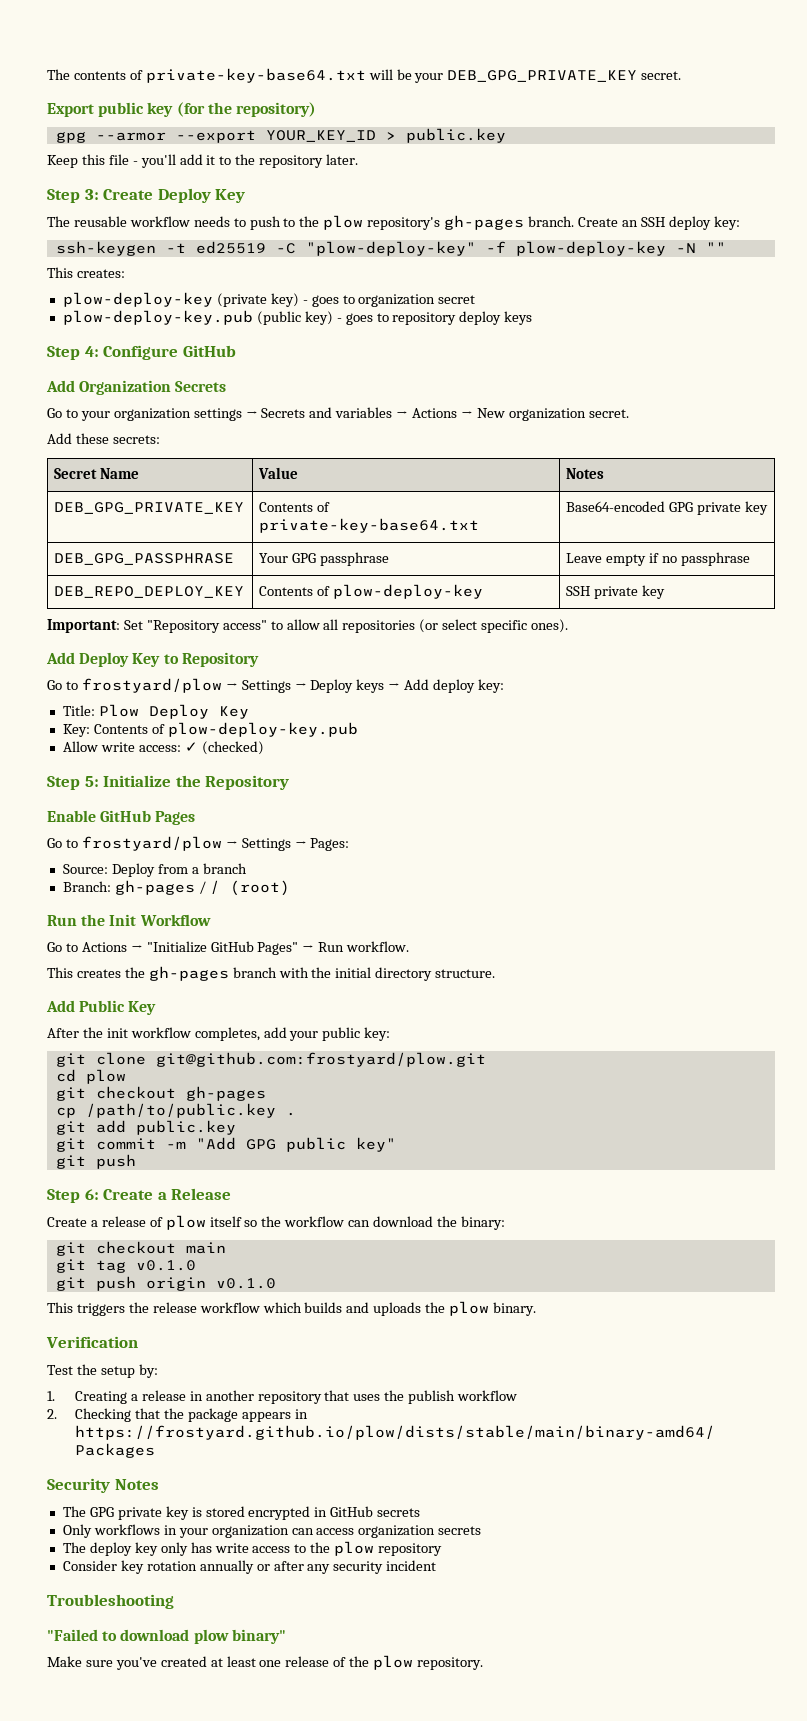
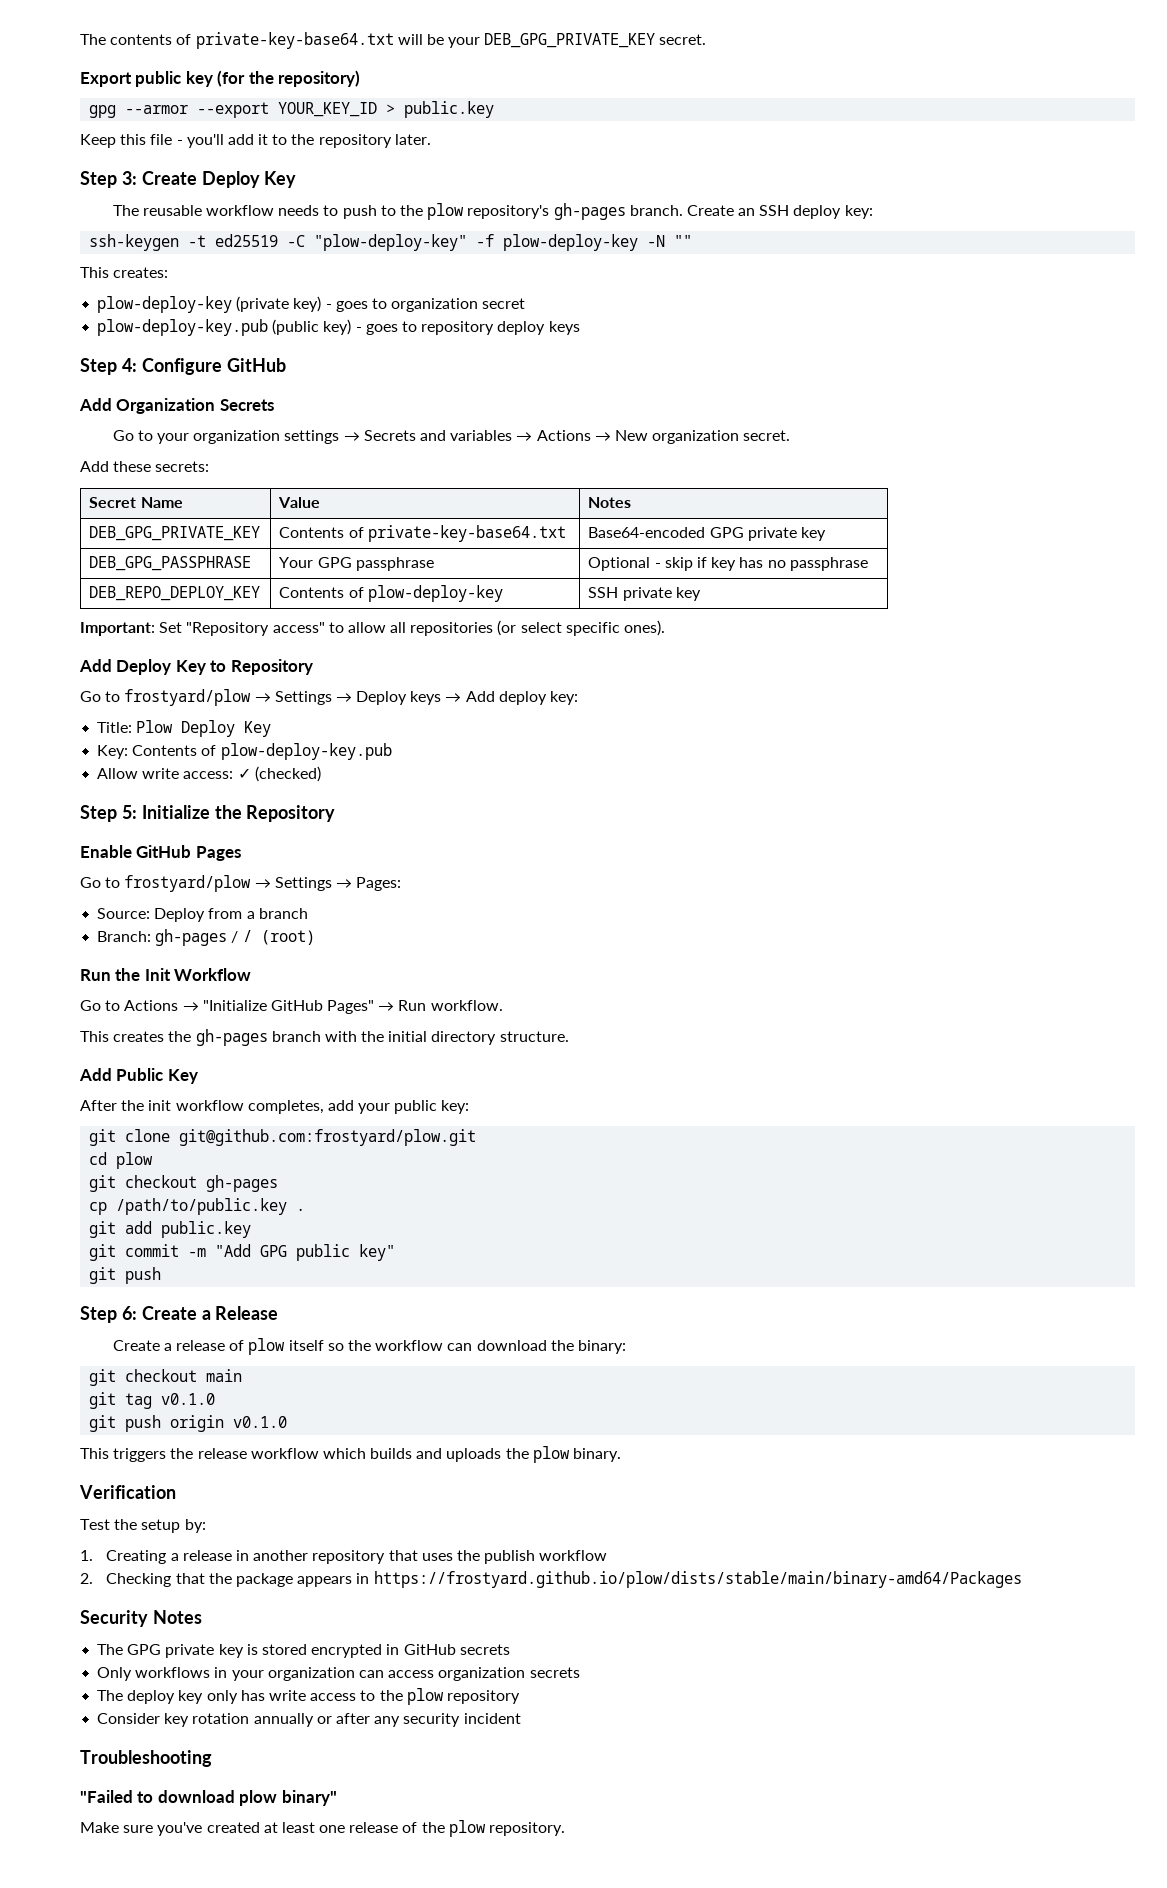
- DEB_GPG_PASSPHRASE | Your GPG passphrase | Leave empty if no passphrase
+ DEB_GPG_PASSPHRASE | Your GPG passphrase | Optional - skip if key has no passphrase

